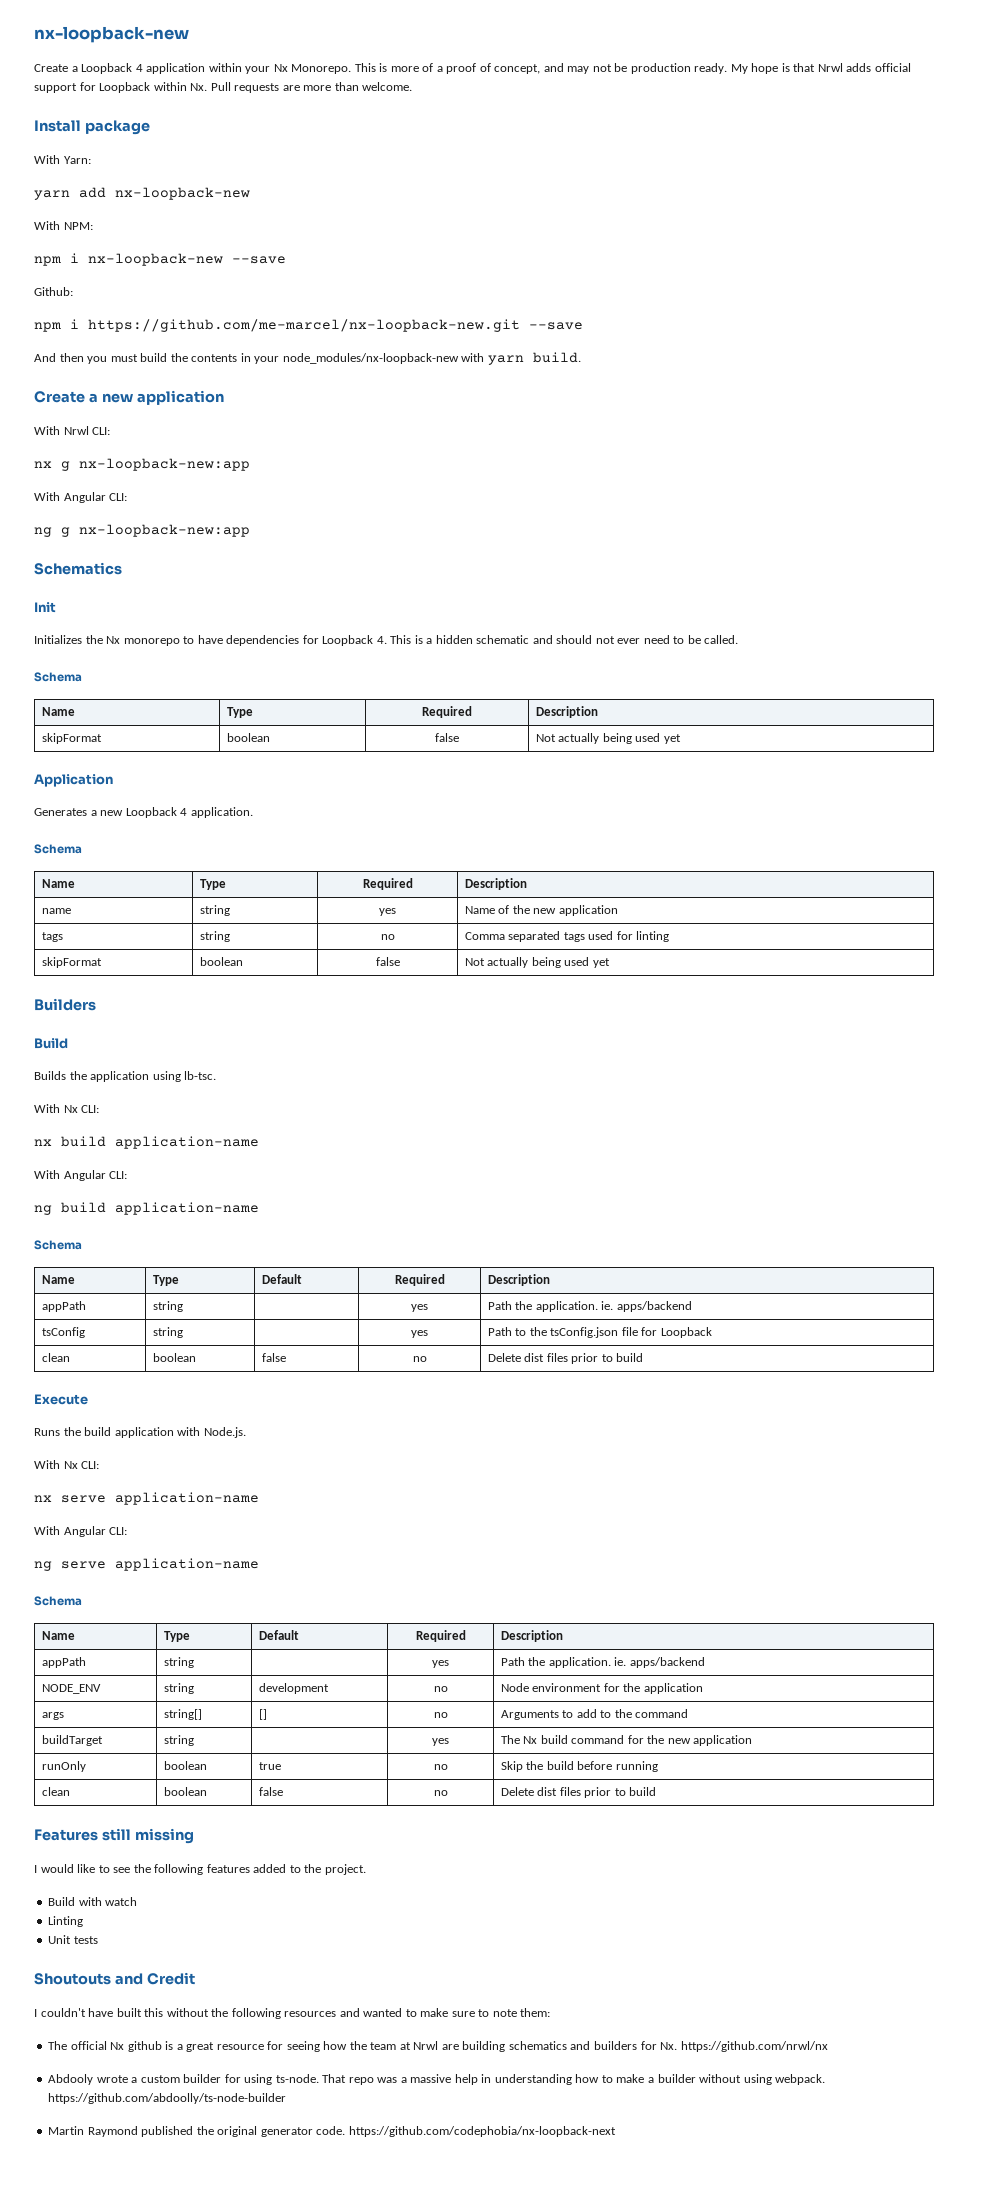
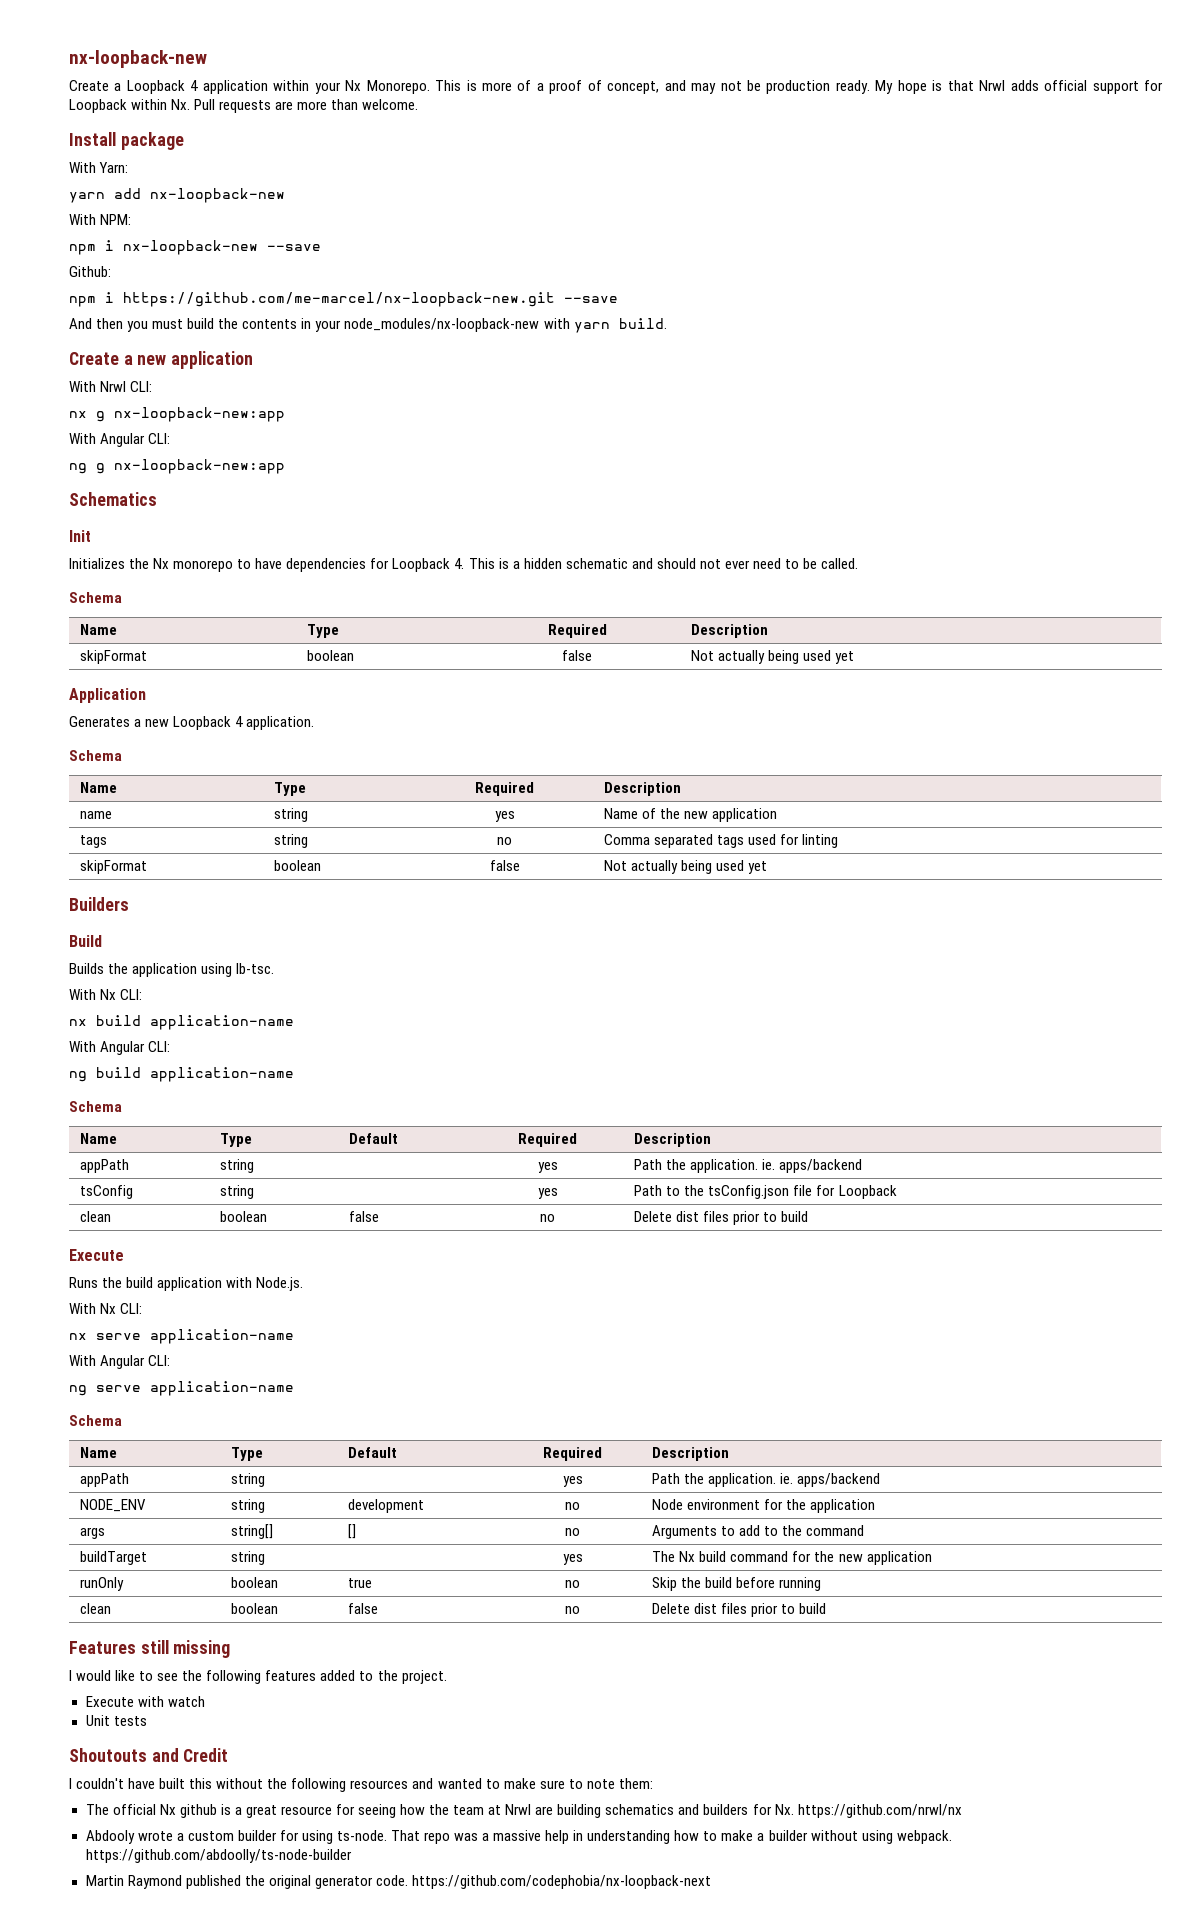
- Build with watch
+ Execute with watch
- Linting

